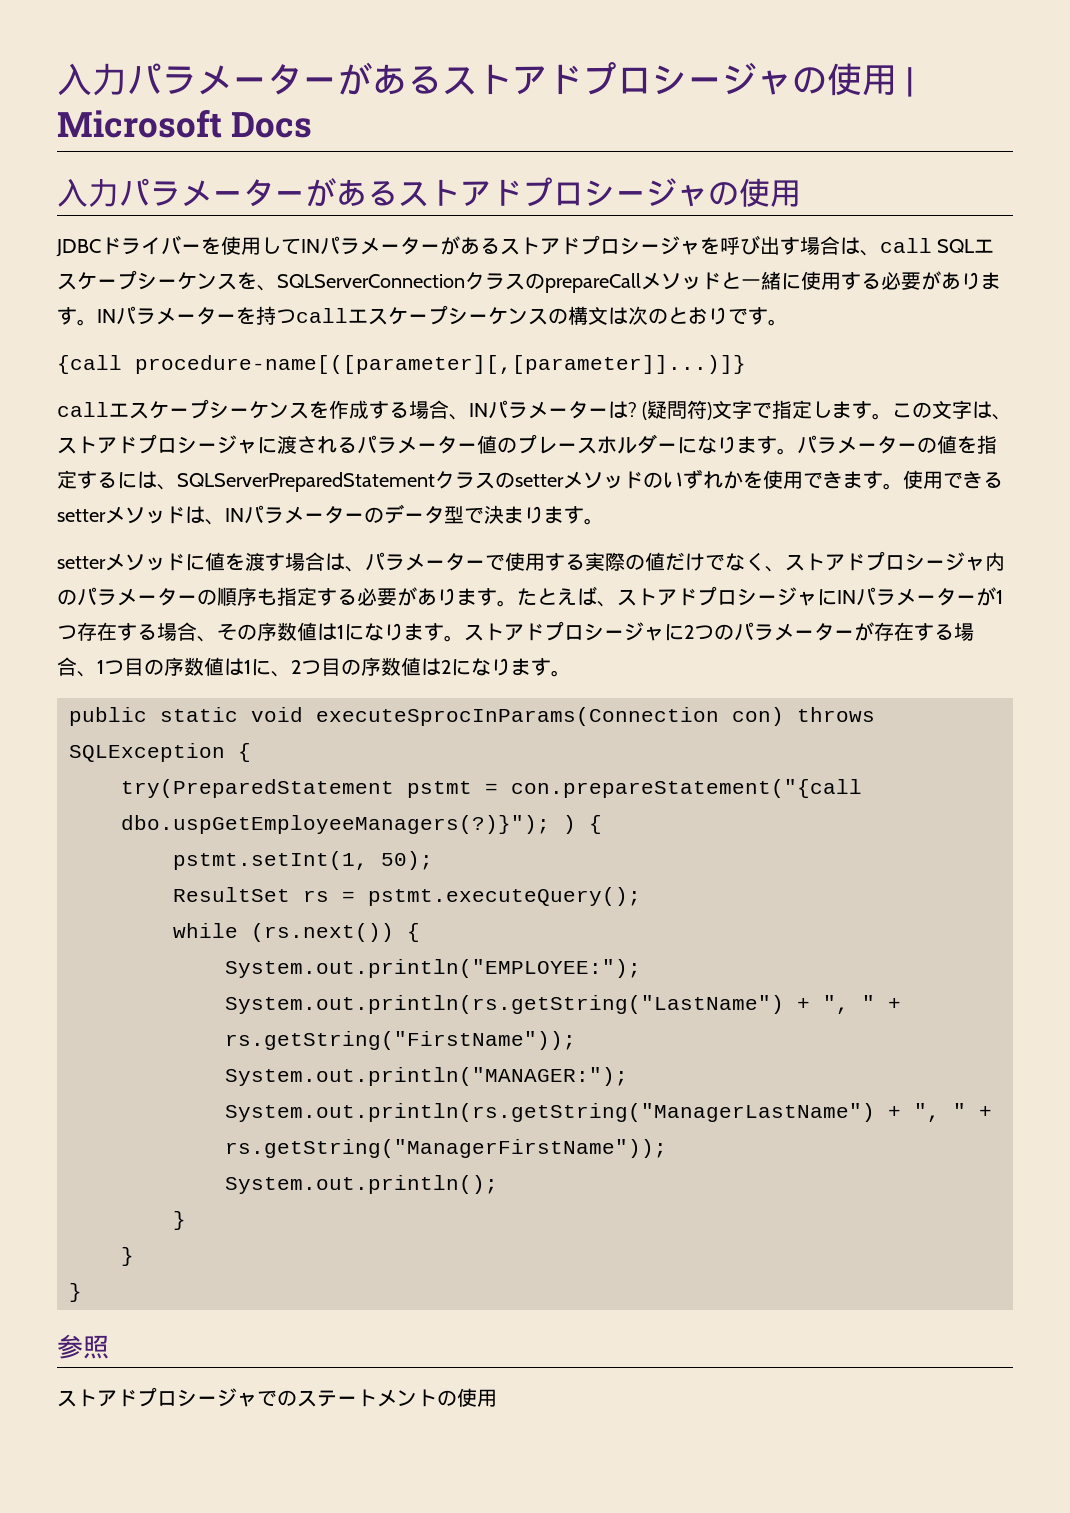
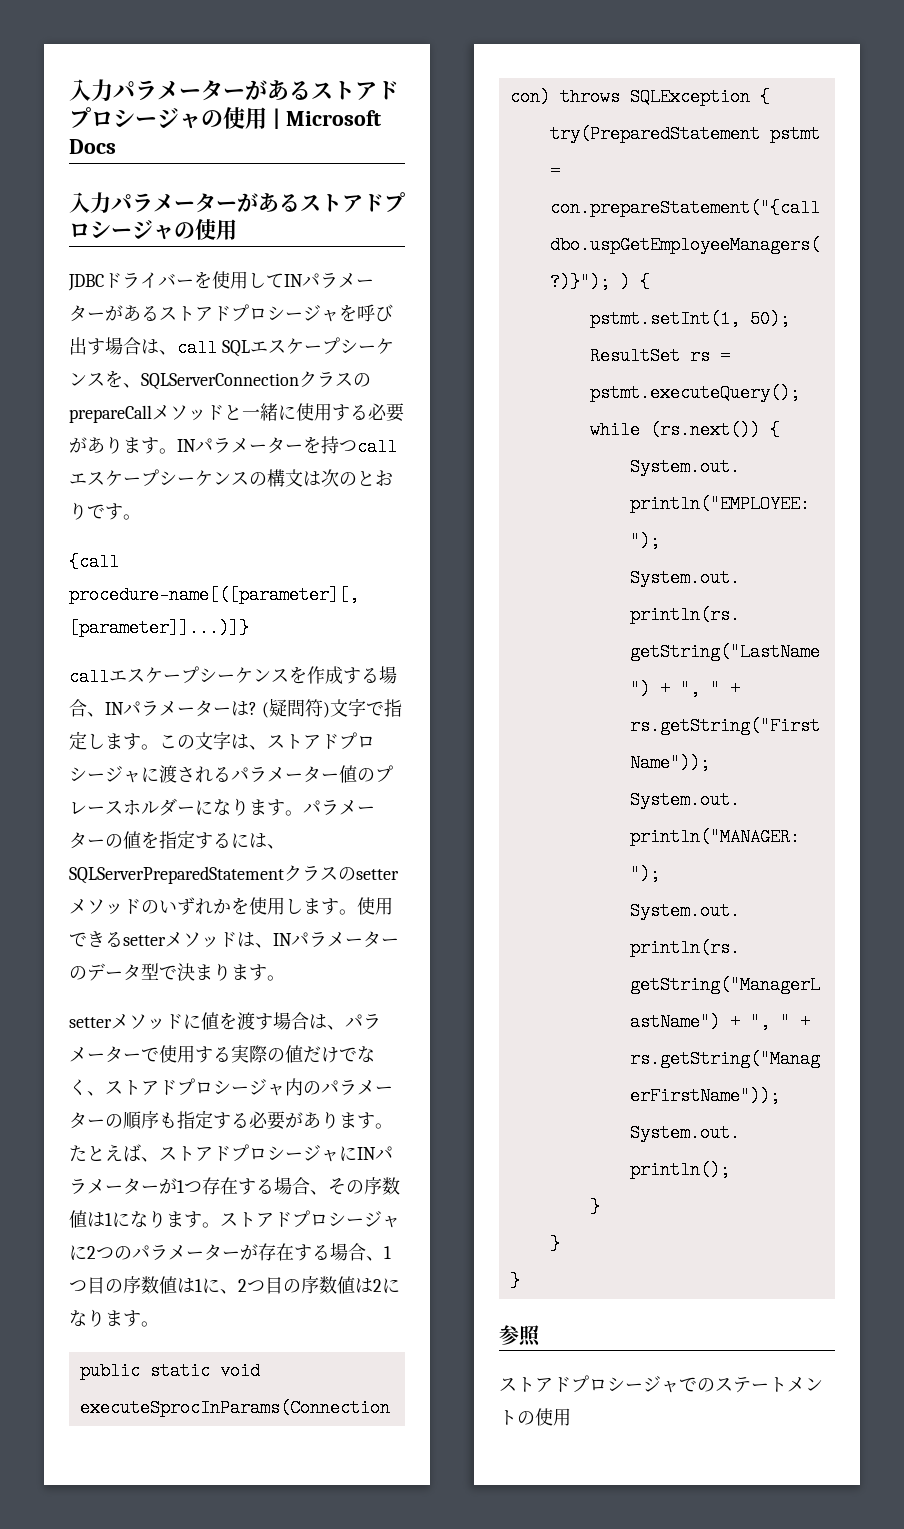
- パラメーターの値を指定するには、SQLServerPreparedStatementクラスのsetterメソッドのいずれかを使用できます。
+ パラメーターの値を指定するには、SQLServerPreparedStatementクラスのsetterメソッドのいずれかを使用します。

